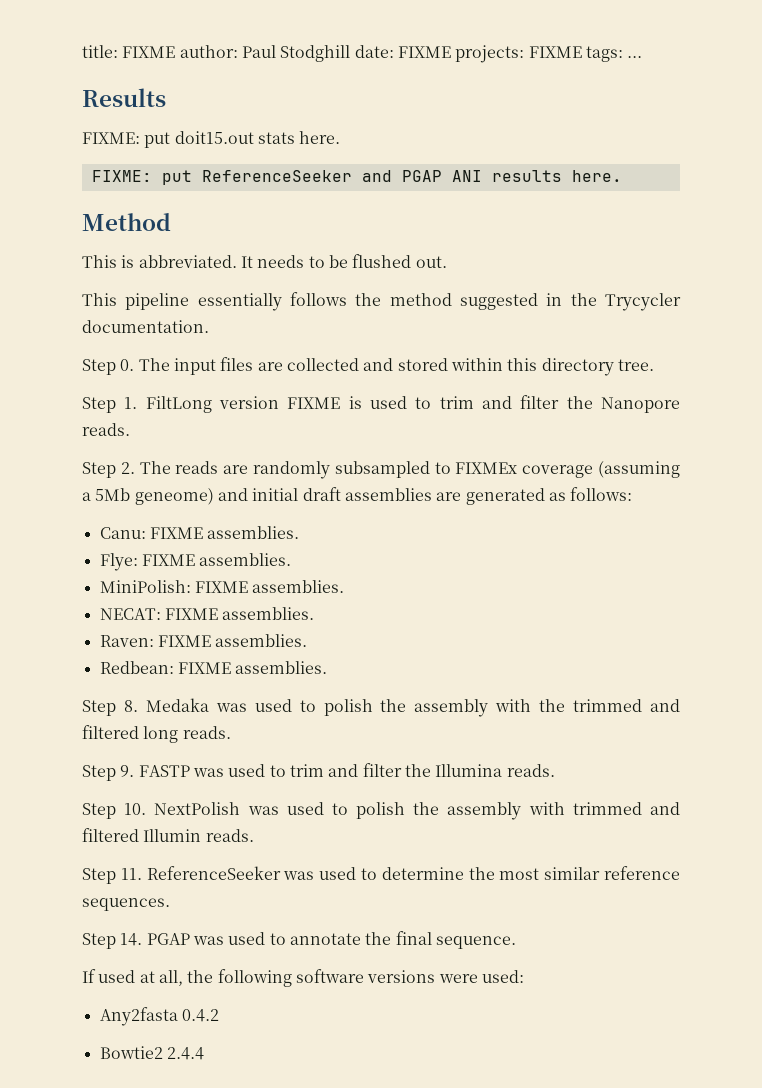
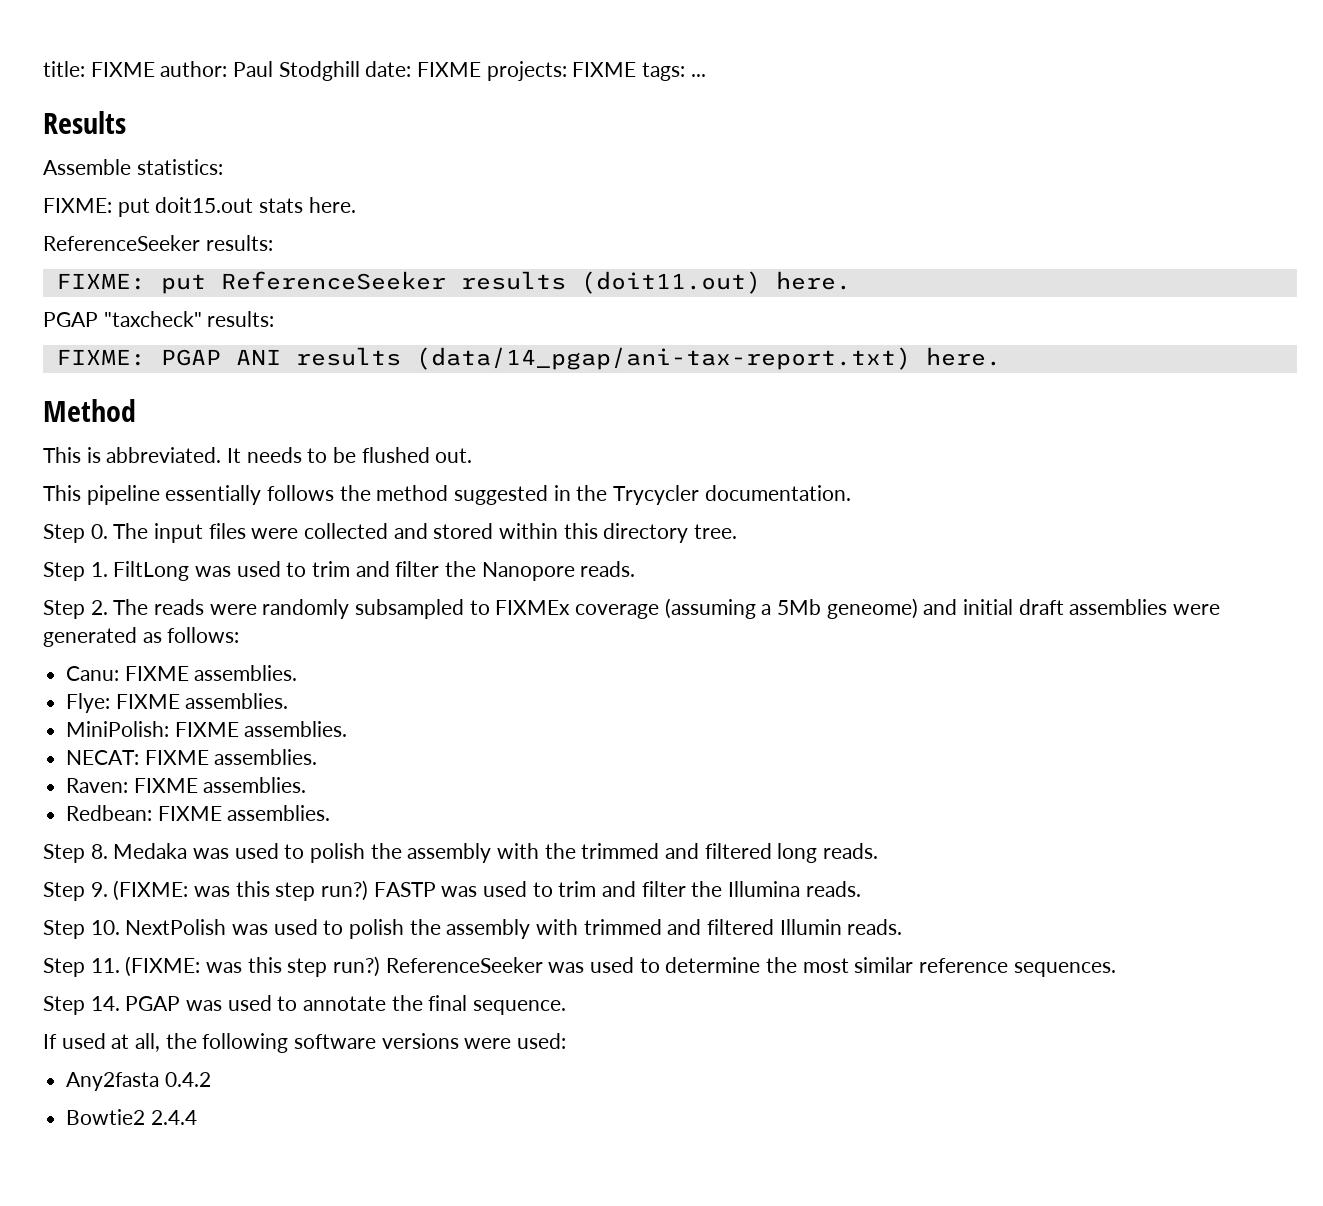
+ Assemble statistics:
+ ReferenceSeeker results:
- FIXME: put ReferenceSeeker and PGAP ANI results here.
+ FIXME: put ReferenceSeeker results (doit11.out) here.
+ PGAP "taxcheck" results:
+ FIXME: PGAP ANI results (data/14_pgap/ani-tax-report.txt) here.
- Step 0. The input files are collected and stored within this directory tree.
+ Step 0. The input files were collected and stored within this directory tree.
- Step 1. FiltLong version FIXME is used to trim and filter the Nanopore reads.
+ Step 1. FiltLong was used to trim and filter the Nanopore reads.
- Step 2. The reads are randomly subsampled to FIXMEx coverage (assuming a 5Mb geneome) and initial draft assemblies are generated as follows:
+ Step 2. The reads were randomly subsampled to FIXMEx coverage (assuming a 5Mb geneome) and initial draft assemblies were generated as follows:
- Step 9. FASTP was used to trim and filter the Illumina reads.
+ Step 9. (FIXME: was this step run?) FASTP was used to trim and filter the Illumina reads.
- Step 11. ReferenceSeeker was used to determine the most similar reference sequences.
+ Step 11. (FIXME: was this step run?) ReferenceSeeker was used to determine the most similar reference sequences.

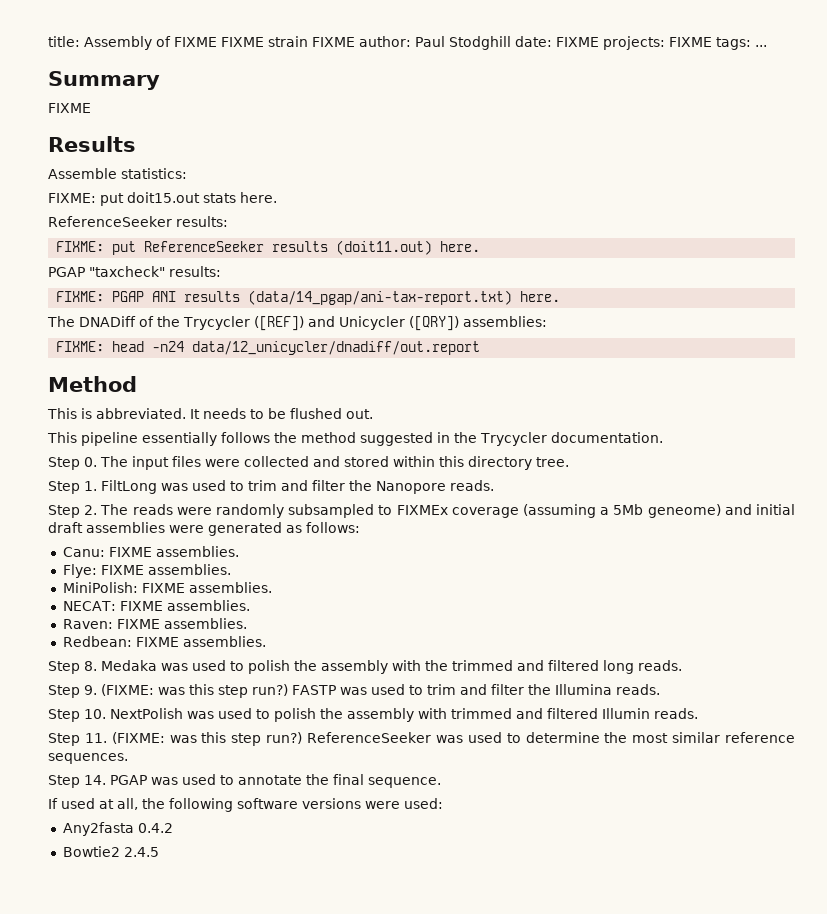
- title: FIXME author: Paul Stodghill date: FIXME projects: FIXME tags: ...
+ title: Assembly of FIXME FIXME strain FIXME author: Paul Stodghill date: FIXME projects: FIXME tags: ...
+ Summary
+ FIXME
+ The DNADiff of the Trycycler ([REF]) and Unicycler ([QRY]) assemblies:
+ FIXME: head -n24 data/12_unicycler/dnadiff/out.report
- Bowtie2 2.4.4
+ Bowtie2 2.4.5

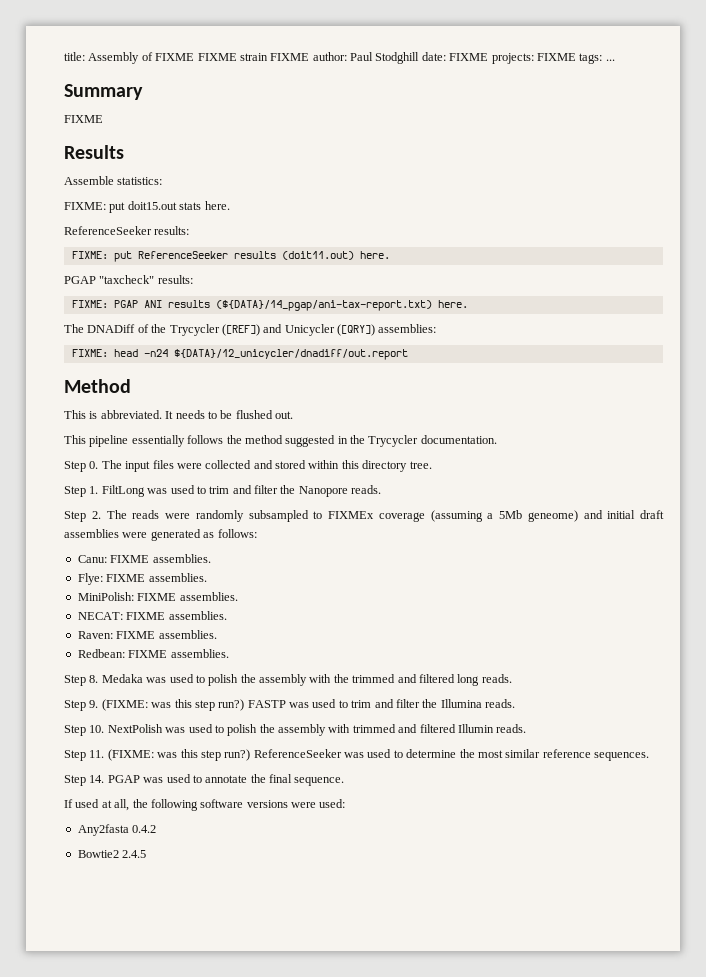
- FIXME: PGAP ANI results (data/14_pgap/ani-tax-report.txt) here.
+ FIXME: PGAP ANI results (${DATA}/14_pgap/ani-tax-report.txt) here.
- FIXME: head -n24 data/12_unicycler/dnadiff/out.report
+ FIXME: head -n24 ${DATA}/12_unicycler/dnadiff/out.report

